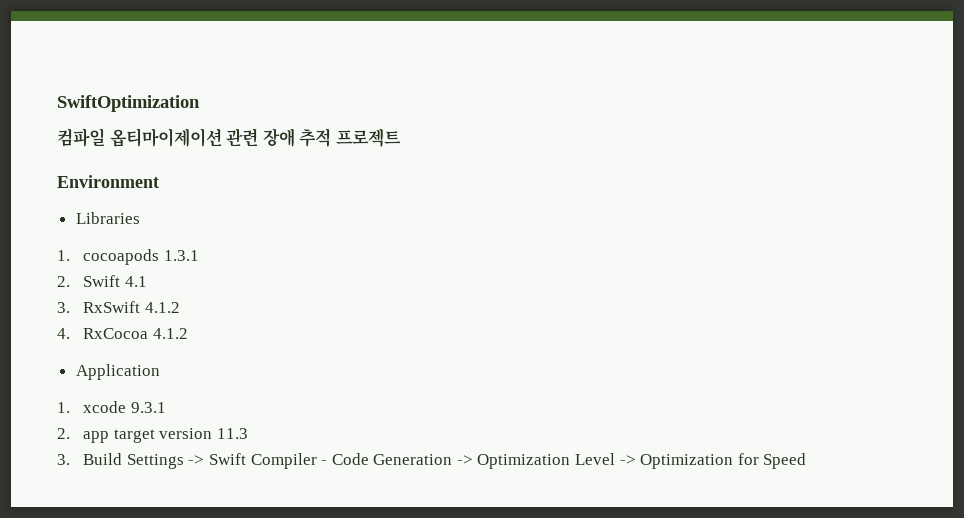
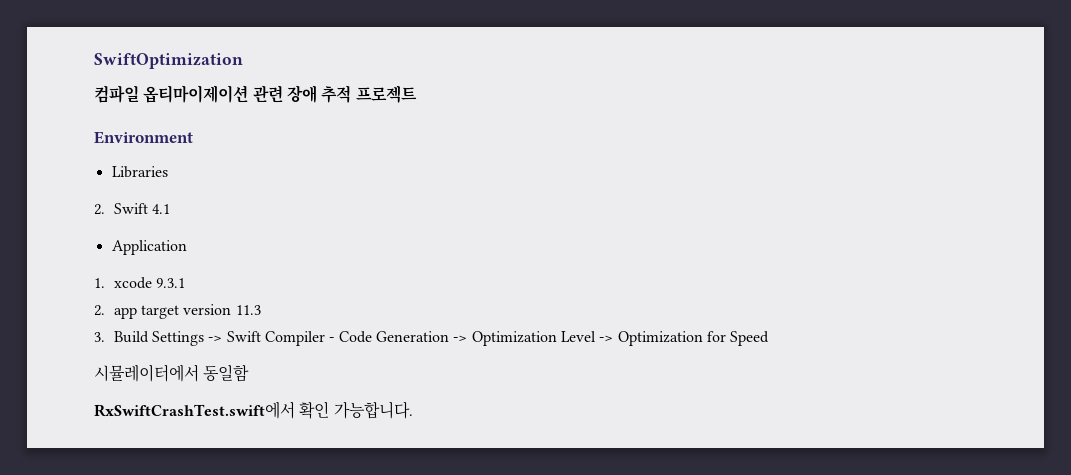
- 1. cocoapods 1.3.1
  2. Swift 4.1
- 3. RxSwift 4.1.2
- 4. RxCocoa 4.1.2
+ 시뮬레이터에서 동일함
+ RxSwiftCrashTest.swift에서 확인 가능합니다.

